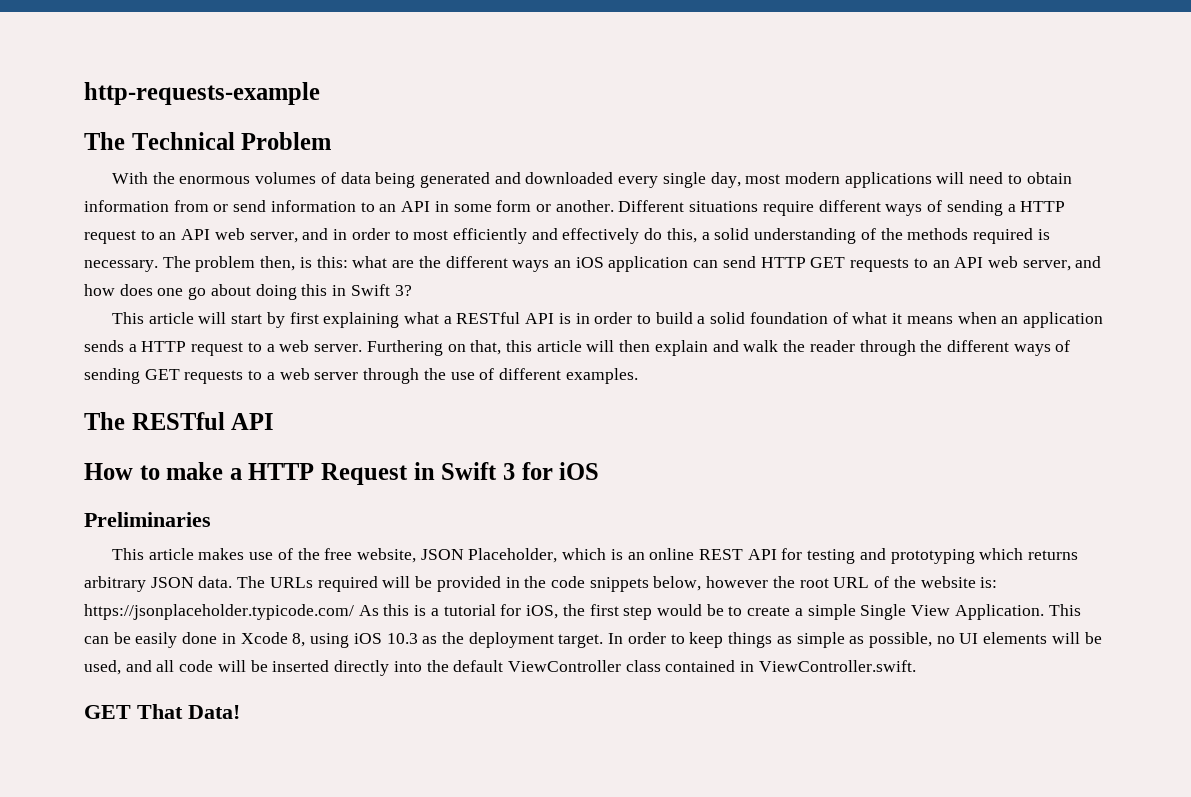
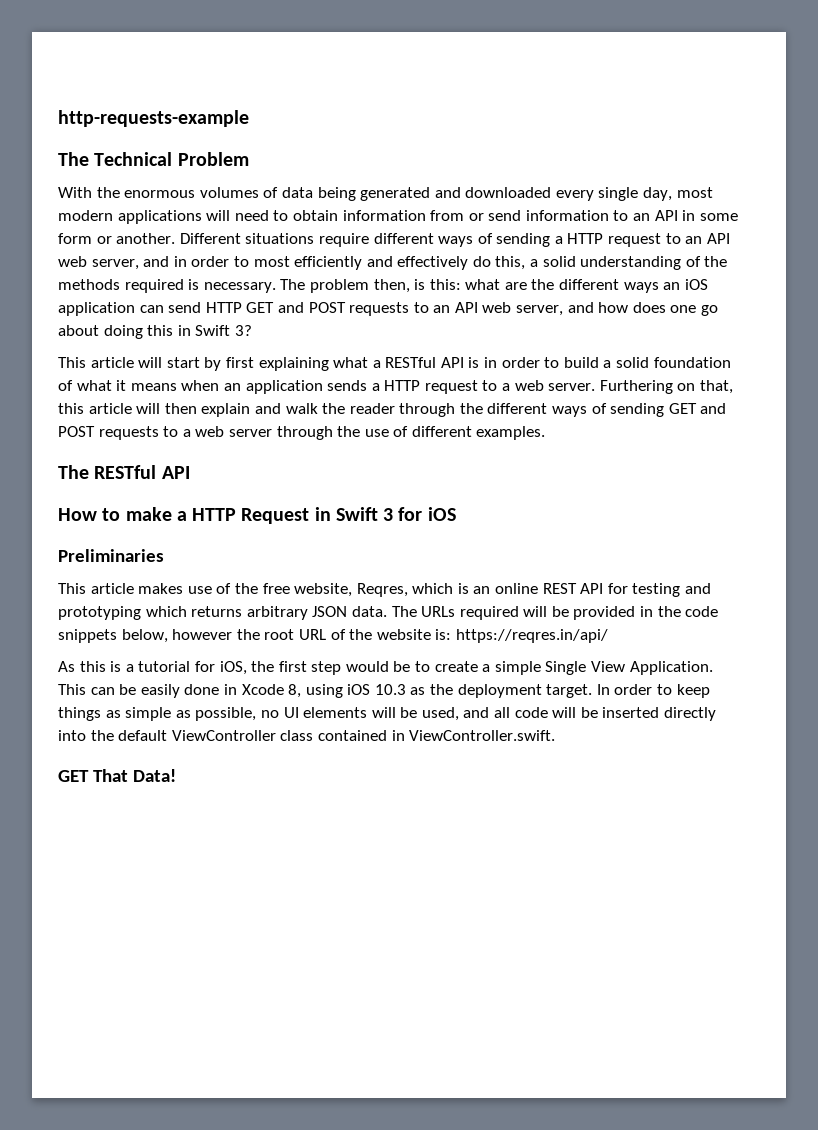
- The problem then, is this: what are the different ways an iOS application can send HTTP GET requests to an API web server, and how does one go about doing this in Swift 3?
+ The problem then, is this: what are the different ways an iOS application can send HTTP GET and POST requests to an API web server, and how does one go about doing this in Swift 3?
- Furthering on that, this article will then explain and walk the reader through the different ways of sending GET requests to a web server through the use of different examples.
+ Furthering on that, this article will then explain and walk the reader through the different ways of sending GET and POST requests to a web server through the use of different examples.
- This article makes use of the free website, JSON Placeholder, which is an online REST API for testing and prototyping which returns arbitrary JSON data.
+ This article makes use of the free website, Reqres, which is an online REST API for testing and prototyping which returns arbitrary JSON data.
- The URLs required will be provided in the code snippets below, however the root URL of the website is: https://jsonplaceholder.typicode.com/ As this is a tutorial for iOS, the first step would be to create a simple Single View Application.
+ The URLs required will be provided in the code snippets below, however the root URL of the website is: https://reqres.in/api/
+ As this is a tutorial for iOS, the first step would be to create a simple Single View Application.

